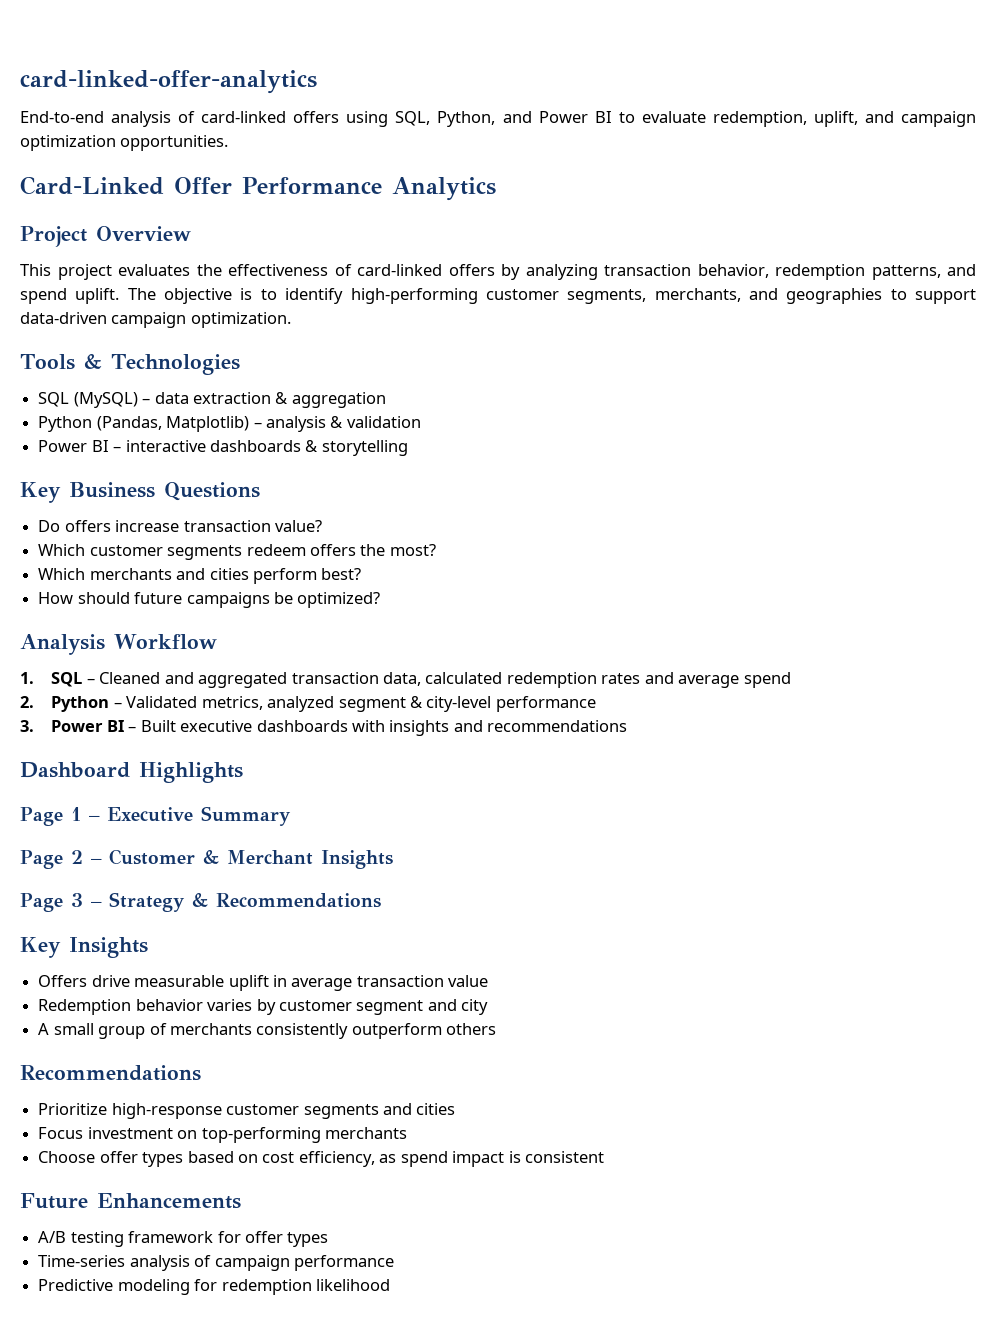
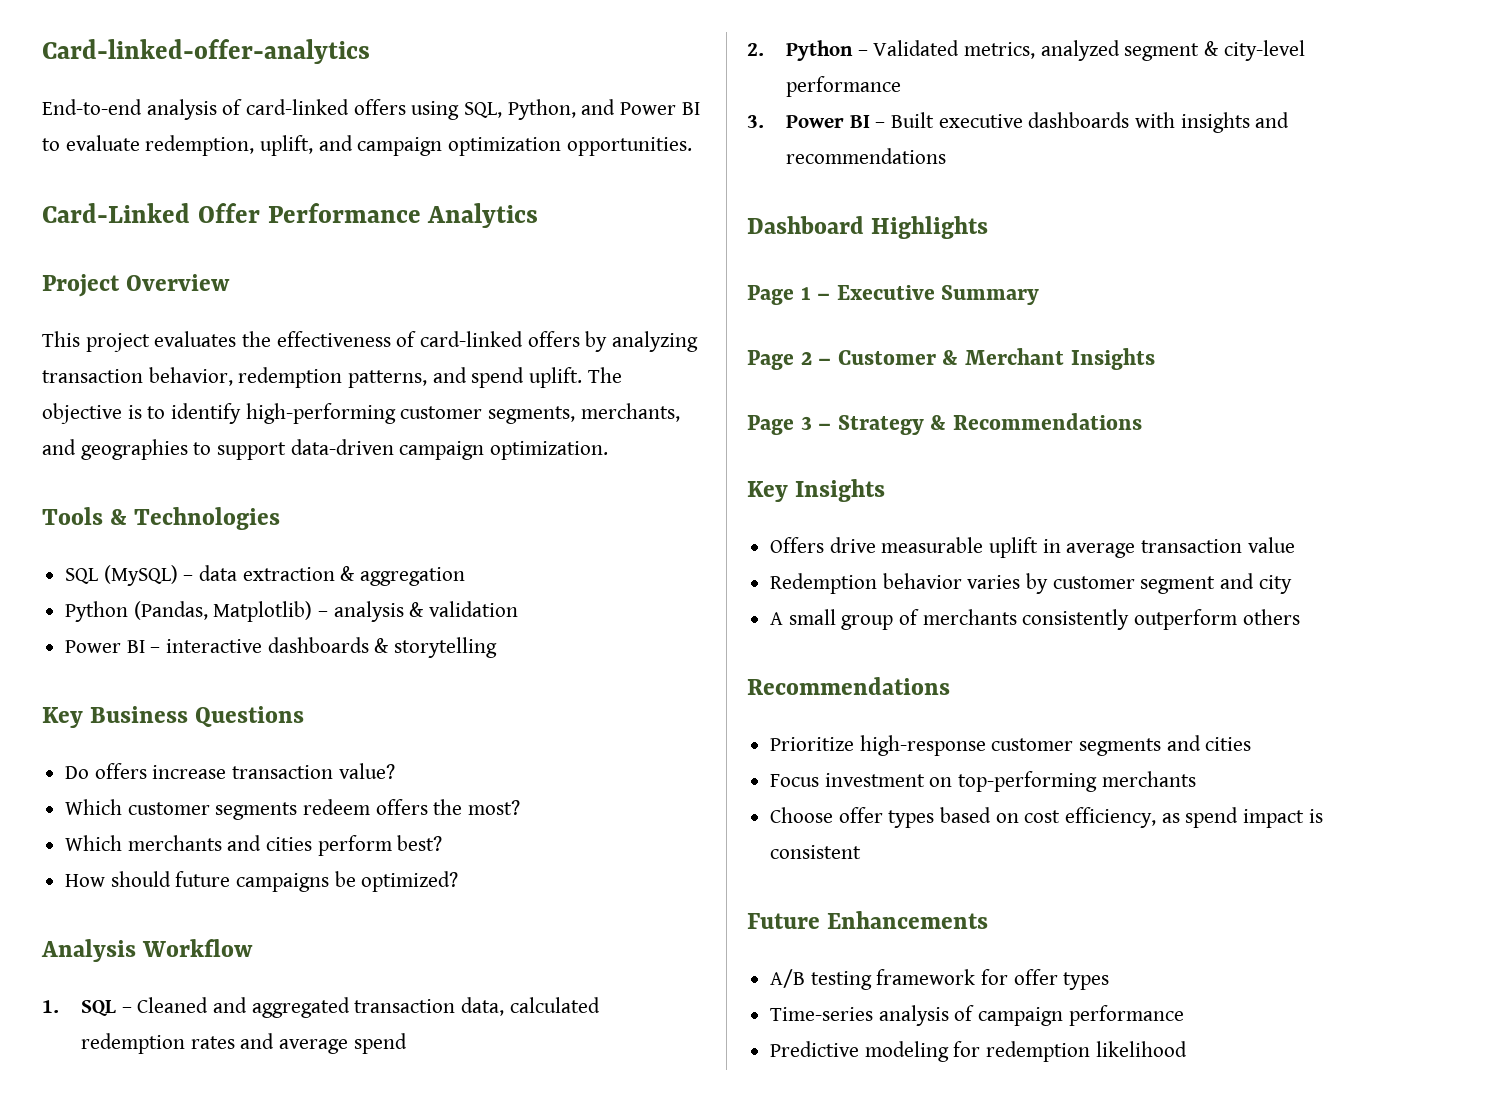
- card-linked-offer-analytics
+ Card-linked-offer-analytics

